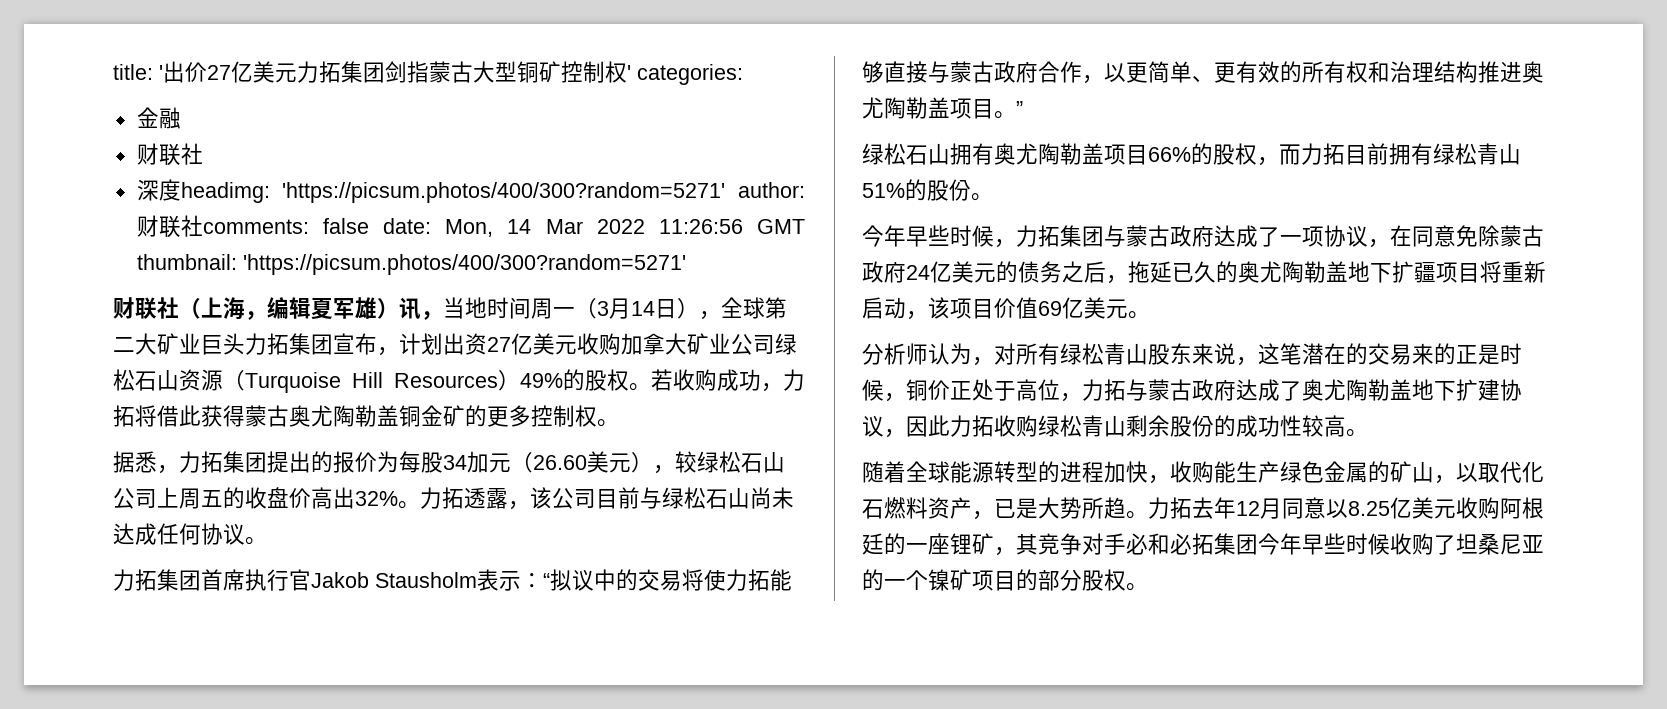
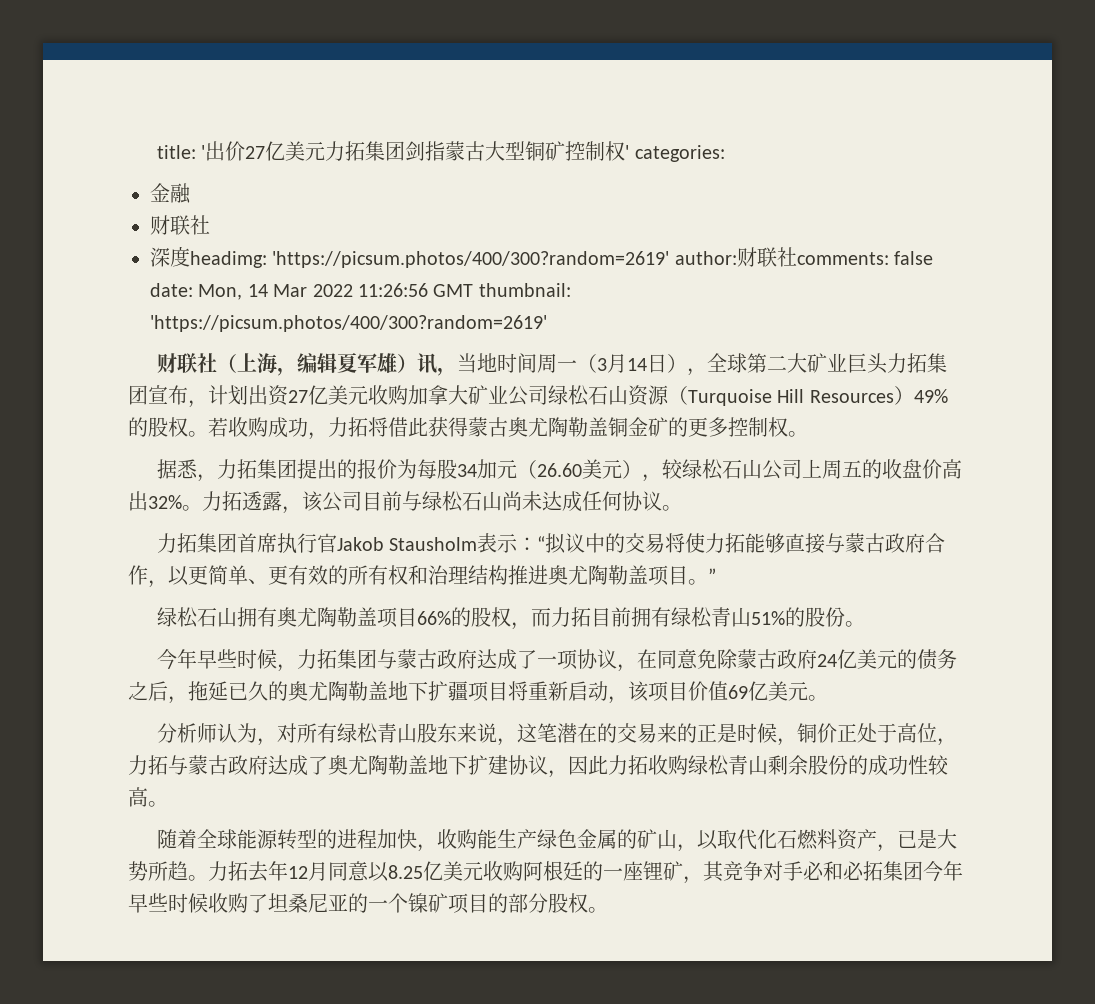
- 深度headimg: 'https://picsum.photos/400/300?random=5271' author:财联社comments: false date: Mon, 14 Mar 2022 11:26:56 GMT thumbnail: 'https://picsum.photos/400/300?random=5271'
+ 深度headimg: 'https://picsum.photos/400/300?random=2619' author:财联社comments: false date: Mon, 14 Mar 2022 11:26:56 GMT thumbnail: 'https://picsum.photos/400/300?random=2619'

